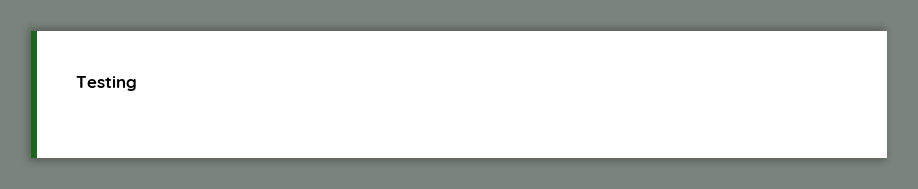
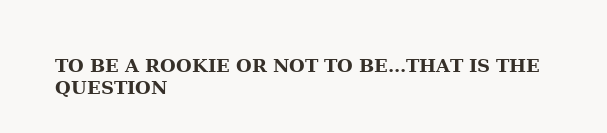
- Testing
+ TO BE A ROOKIE OR NOT TO BE...THAT IS THE QUESTION

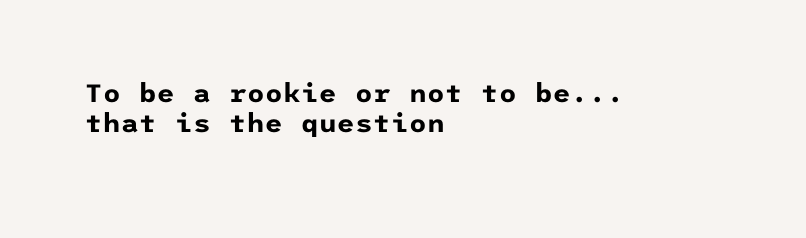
- TO BE A ROOKIE OR NOT TO BE...THAT IS THE QUESTION
+ To be a rookie or not to be... that is the question

